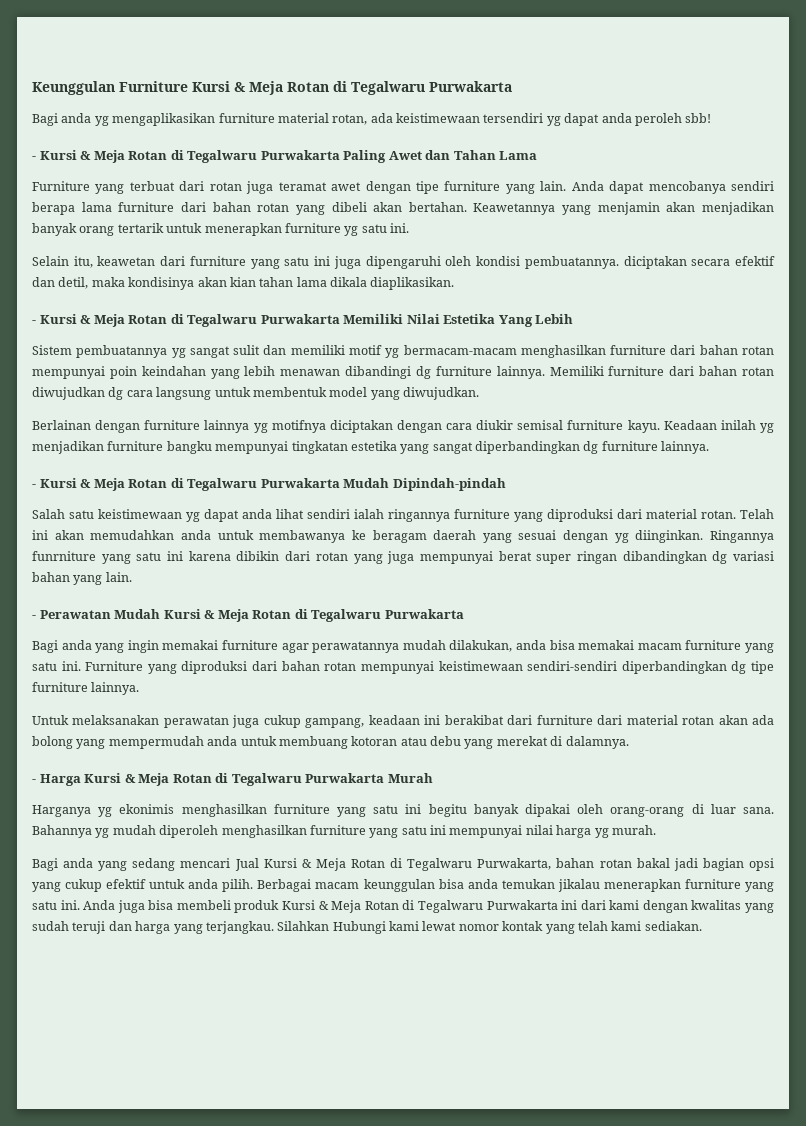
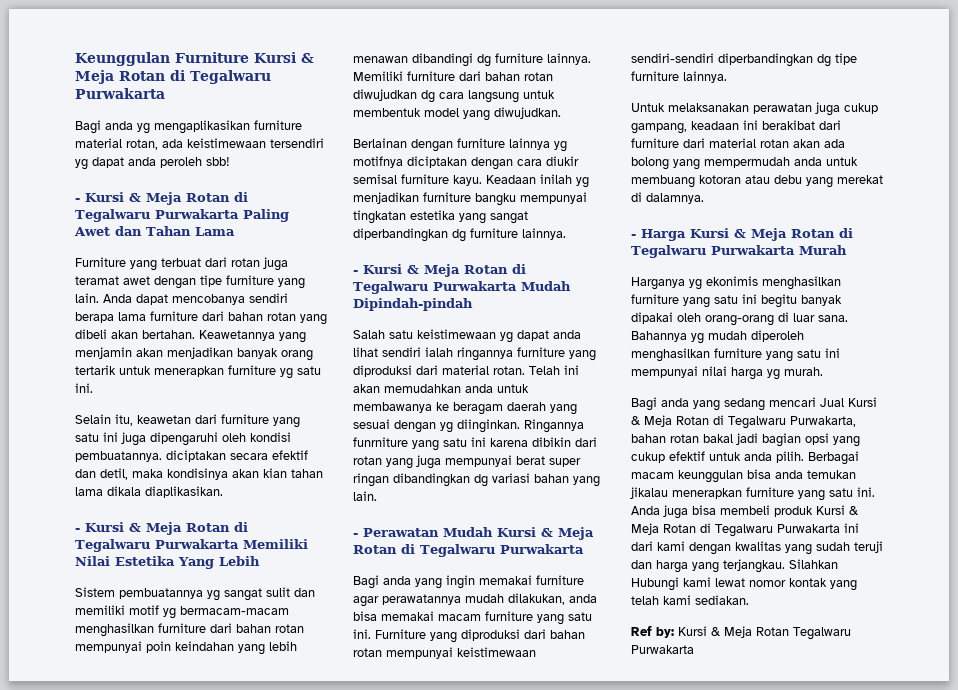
+ Ref by: Kursi & Meja Rotan Tegalwaru Purwakarta

